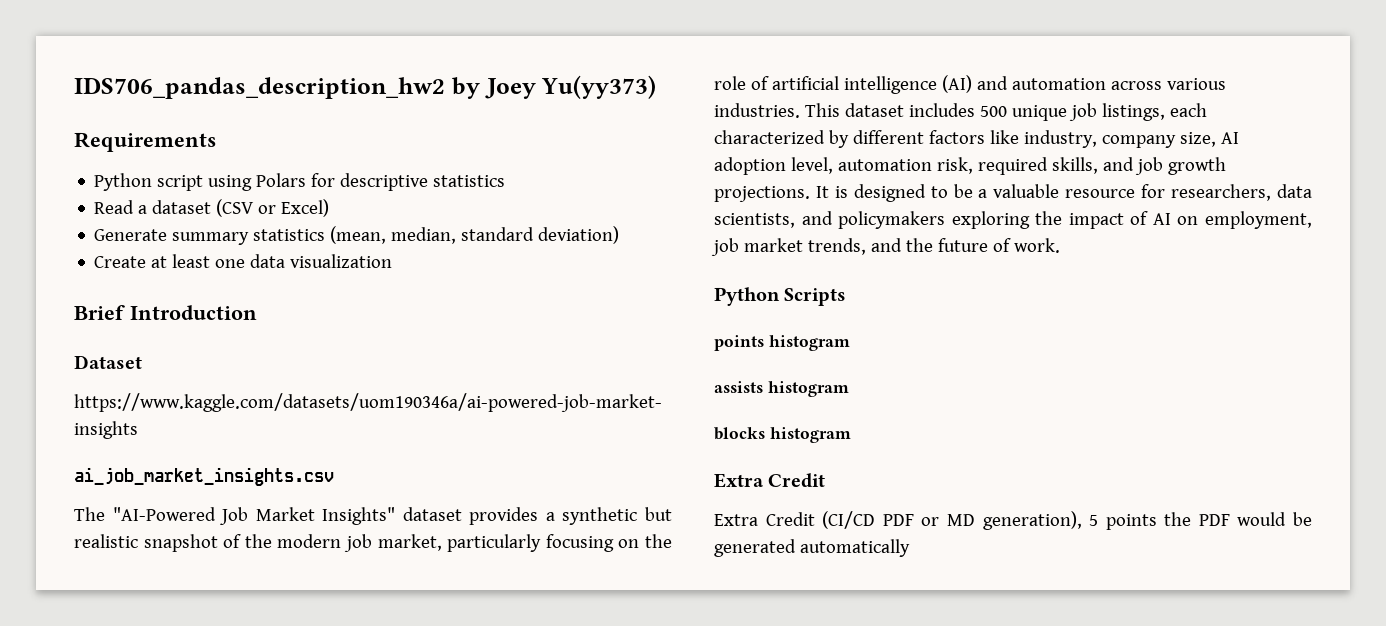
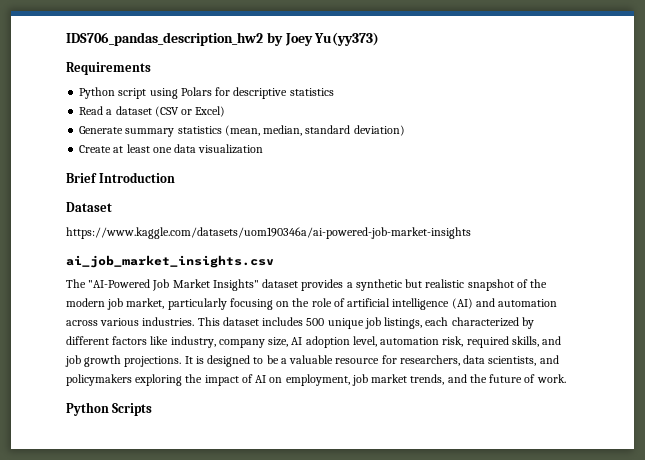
- points histogram
- assists histogram
- blocks histogram
- Extra Credit
- Extra Credit (CI/CD PDF or MD generation), 5 points the PDF would be generated automatically

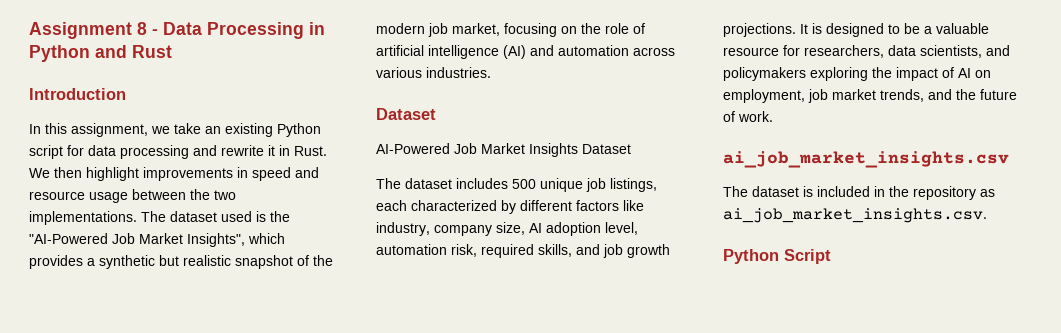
- IDS706_pandas_description_hw2 by Joey Yu(yy373)
- Requirements
- Python script using Polars for descriptive statistics
- Read a dataset (CSV or Excel)
- Generate summary statistics (mean, median, standard deviation)
- Create at least one data visualization
- Brief Introduction
+ Assignment 8 - Data Processing in Python and Rust
+ Introduction
+ In this assignment, we take an existing Python script for data processing and rewrite it in Rust. We then highlight improvements in speed and resource usage between the two implementations. The dataset used is the "AI-Powered Job Market Insights", which provides a synthetic but realistic snapshot of the modern job market, focusing on the role of artificial intelligence (AI) and automation across various industries.
  Dataset
- https://www.kaggle.com/datasets/uom190346a/ai-powered-job-market-insights
- ai_job_market_insights.csv
- The "AI-Powered Job Market Insights" dataset provides a synthetic but realistic snapshot of the modern job market, particularly focusing on the role of artificial intelligence (AI) and automation across various industries. This dataset includes 500 unique job listings, each characterized by different factors like industry, company size, AI adoption level, automation risk, required skills, and job growth projections.
+ AI-Powered Job Market Insights Dataset
+ The dataset includes 500 unique job listings, each characterized by different factors like industry, company size, AI adoption level, automation risk, required skills, and job growth projections.
- Python Scripts
+ ai_job_market_insights.csv
+ The dataset is included in the repository as ai_job_market_insights.csv.
+ Python Script

